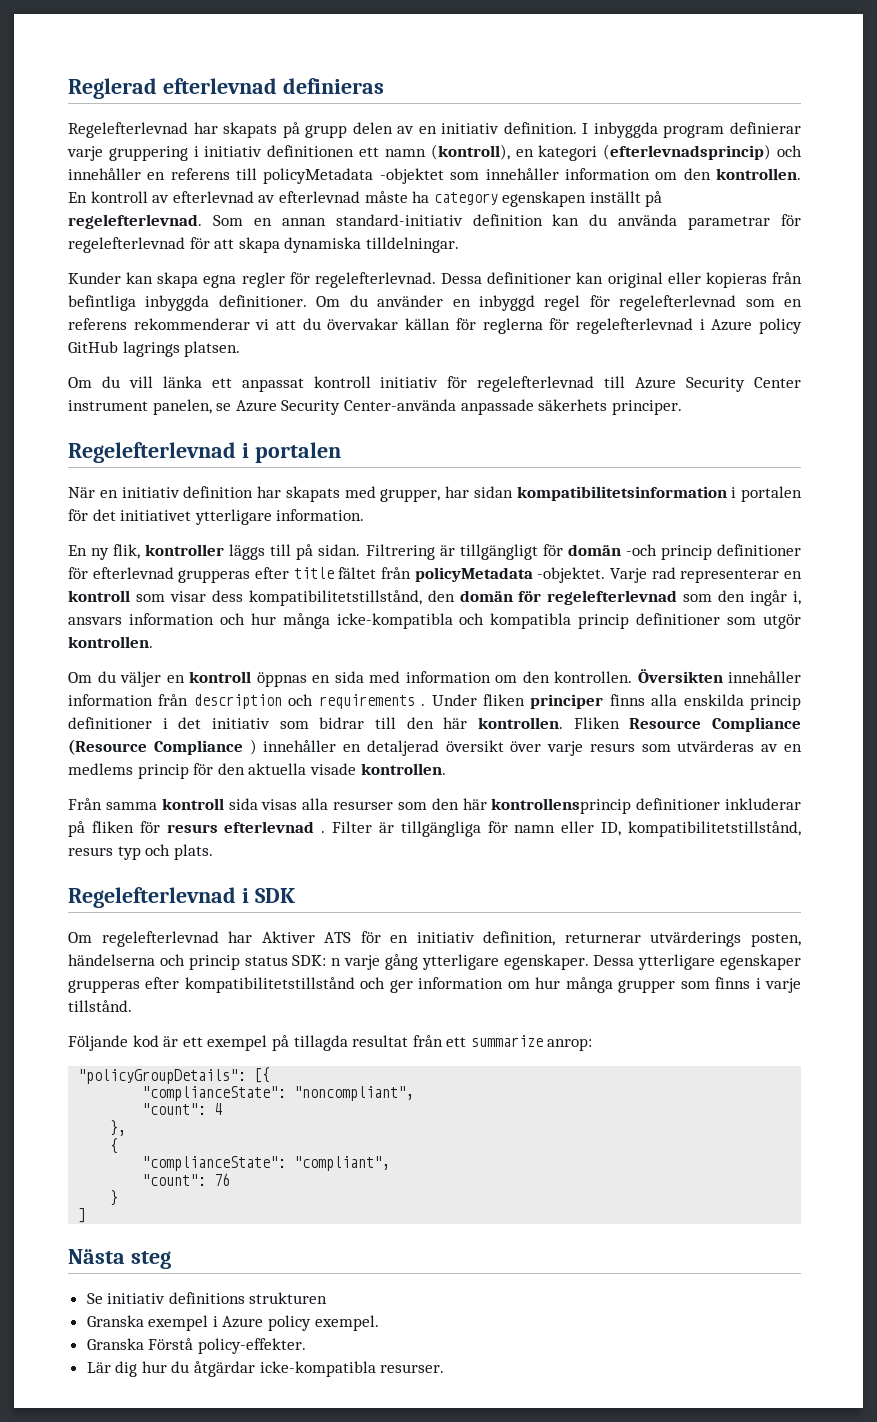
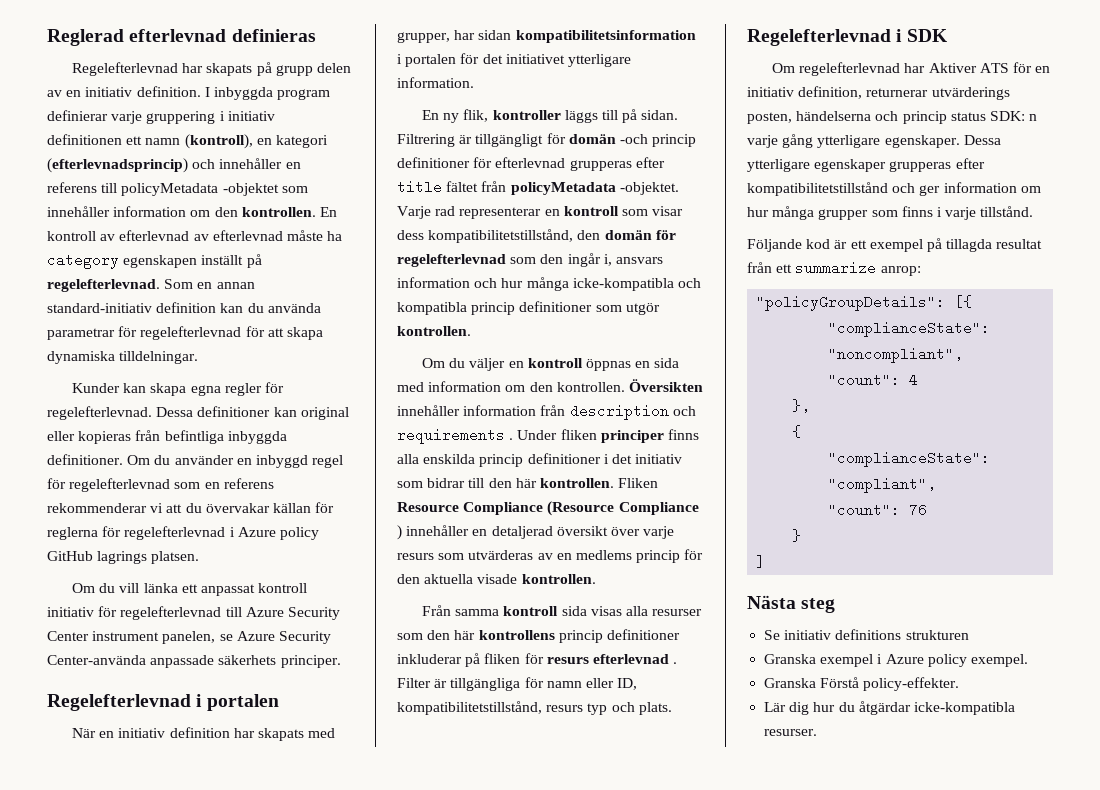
- Från samma kontroll sida visas alla resurser som den här kontrollensprincip definitioner inkluderar på fliken för resurs efterlevnad .
+ Från samma kontroll sida visas alla resurser som den här kontrollens princip definitioner inkluderar på fliken för resurs efterlevnad .

